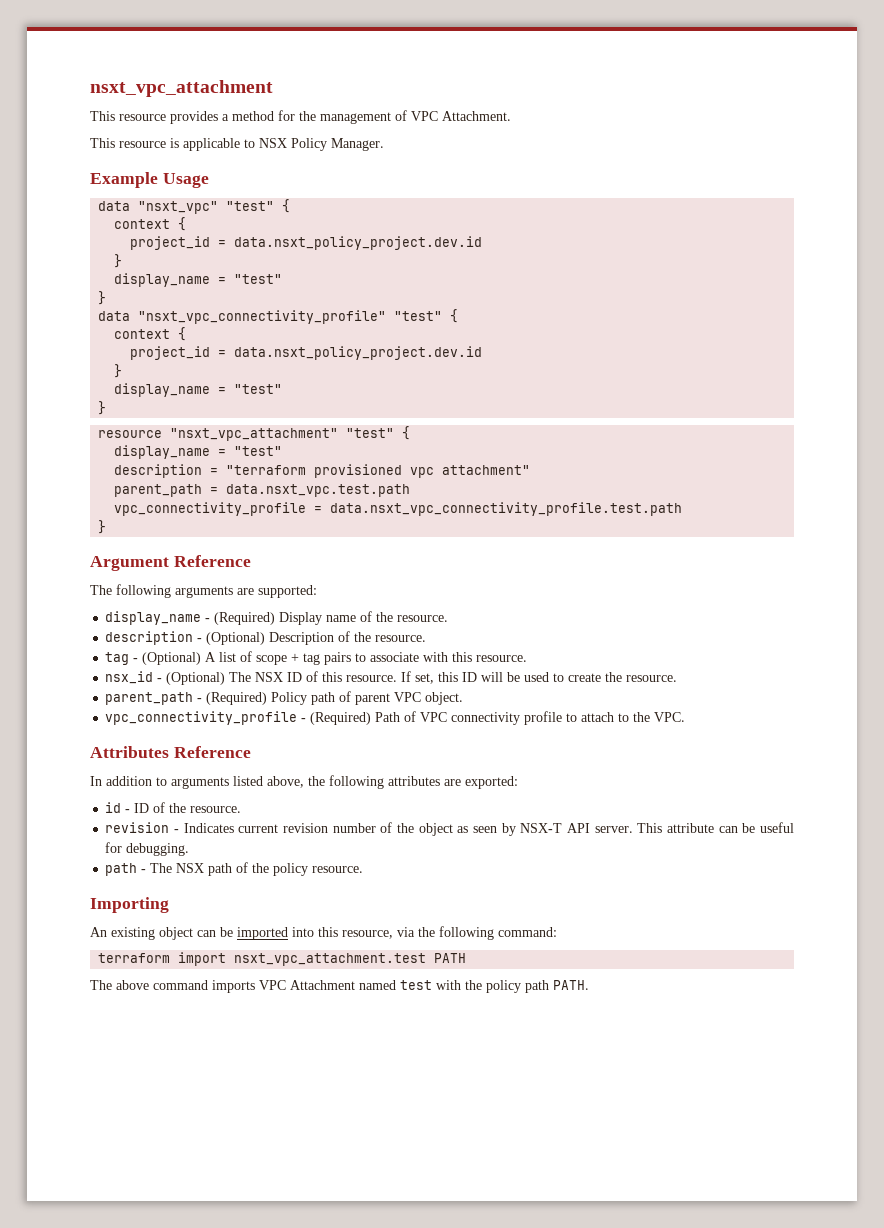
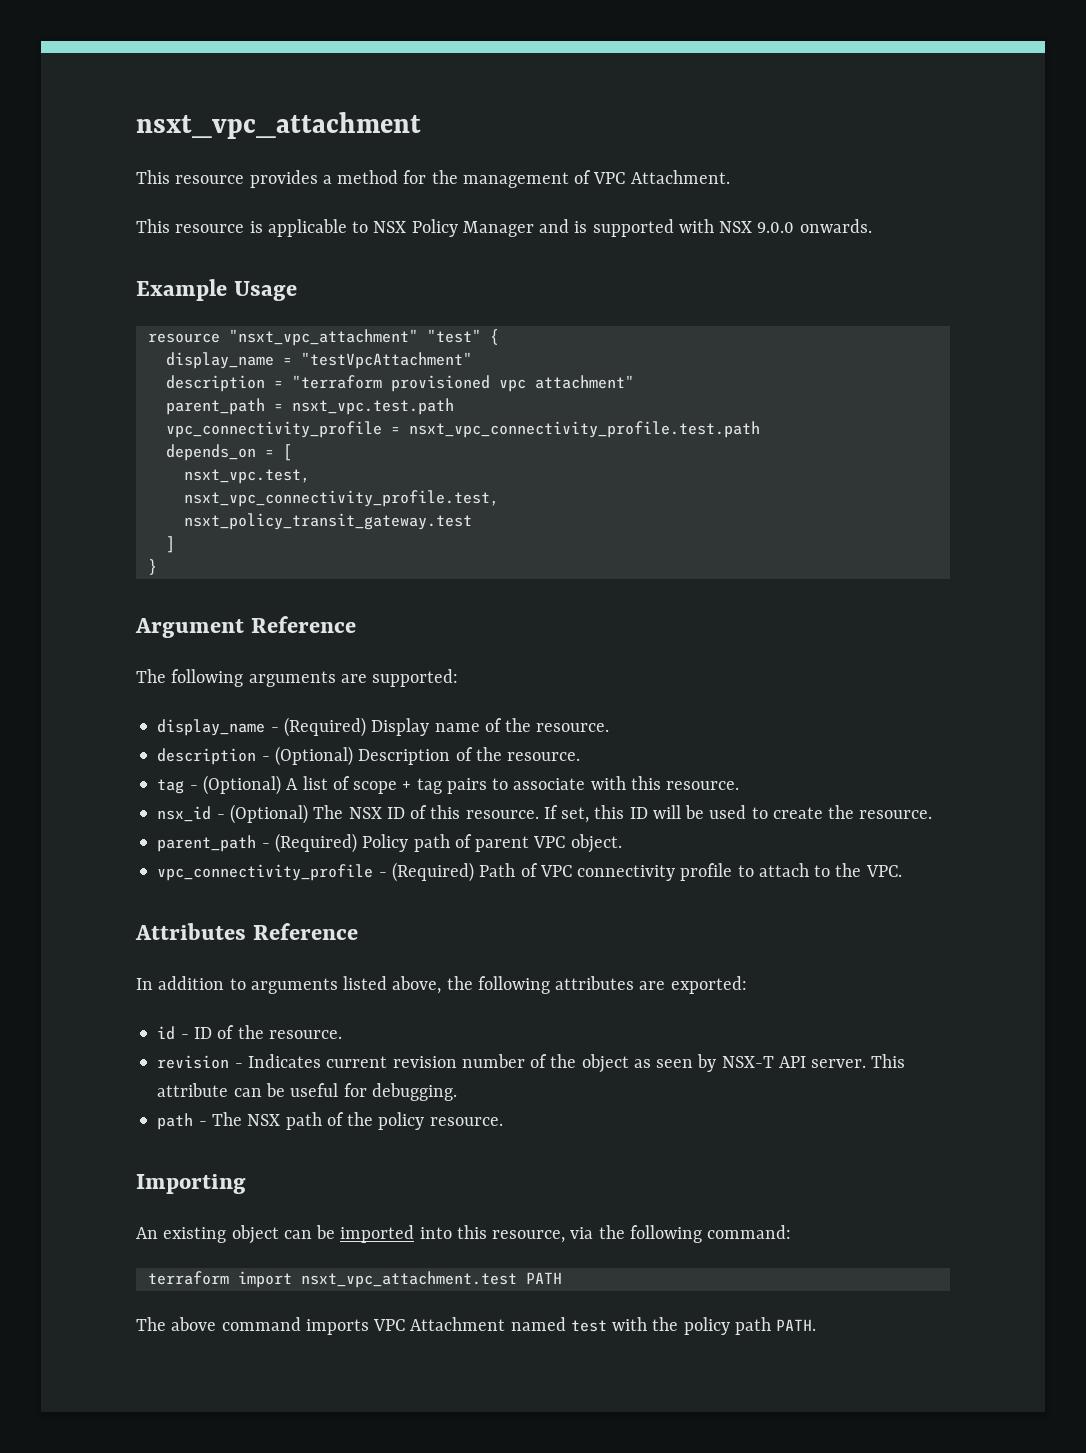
- This resource is applicable to NSX Policy Manager.
+ This resource is applicable to NSX Policy Manager and is supported with NSX 9.0.0 onwards.
  Example Usage
- data "nsxt_vpc" "test" {
- context {
- project_id = data.nsxt_policy_project.dev.id
- }
- display_name = "test"
- }
- data "nsxt_vpc_connectivity_profile" "test" {
- context {
- project_id = data.nsxt_policy_project.dev.id
- }
- display_name = "test"
- }
  resource "nsxt_vpc_attachment" "test" {
- display_name = "test"
+ display_name = "testVpcAttachment"
- parent_path = data.nsxt_vpc.test.path
+ parent_path = nsxt_vpc.test.path
- vpc_connectivity_profile = data.nsxt_vpc_connectivity_profile.test.path
+ vpc_connectivity_profile = nsxt_vpc_connectivity_profile.test.path
+ depends_on = [
+ nsxt_vpc.test,
+ nsxt_vpc_connectivity_profile.test,
+ nsxt_policy_transit_gateway.test
+ ]

